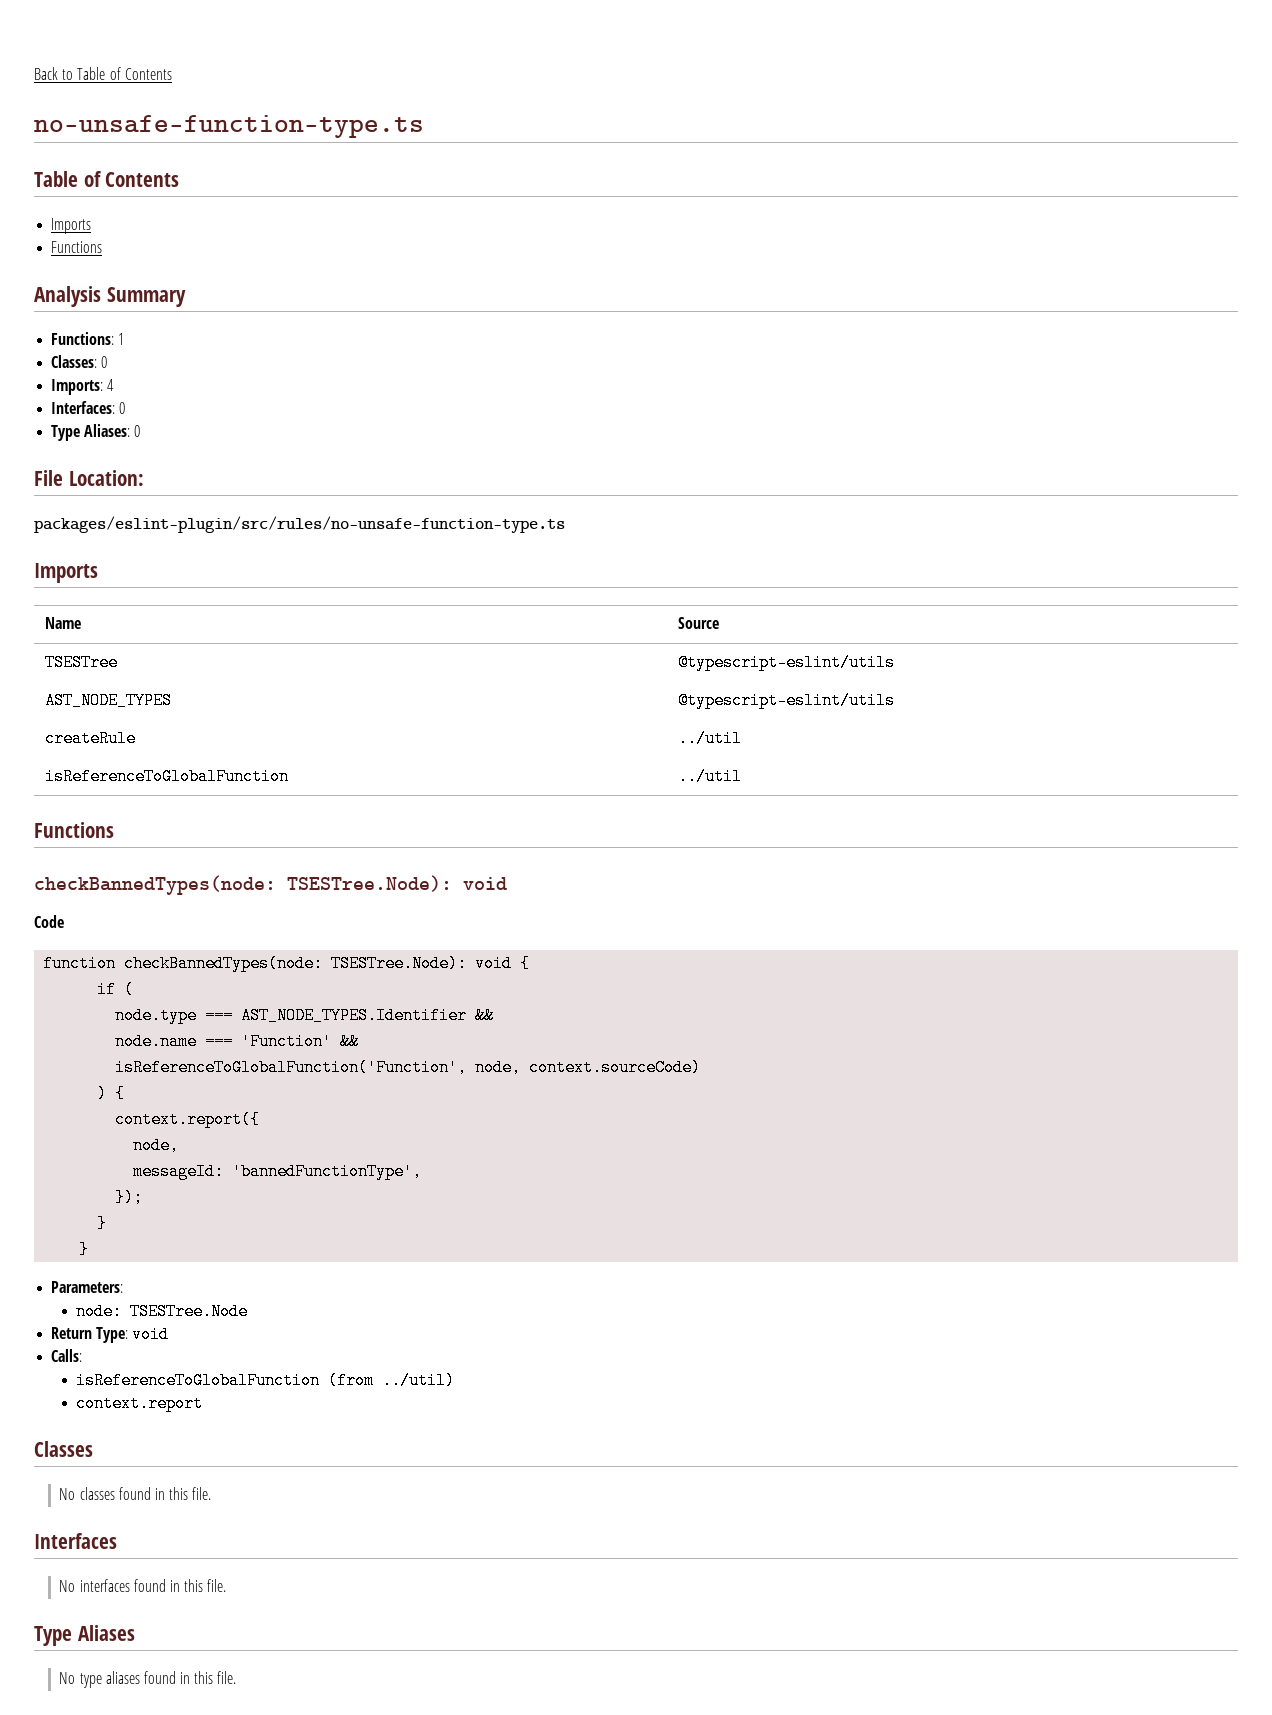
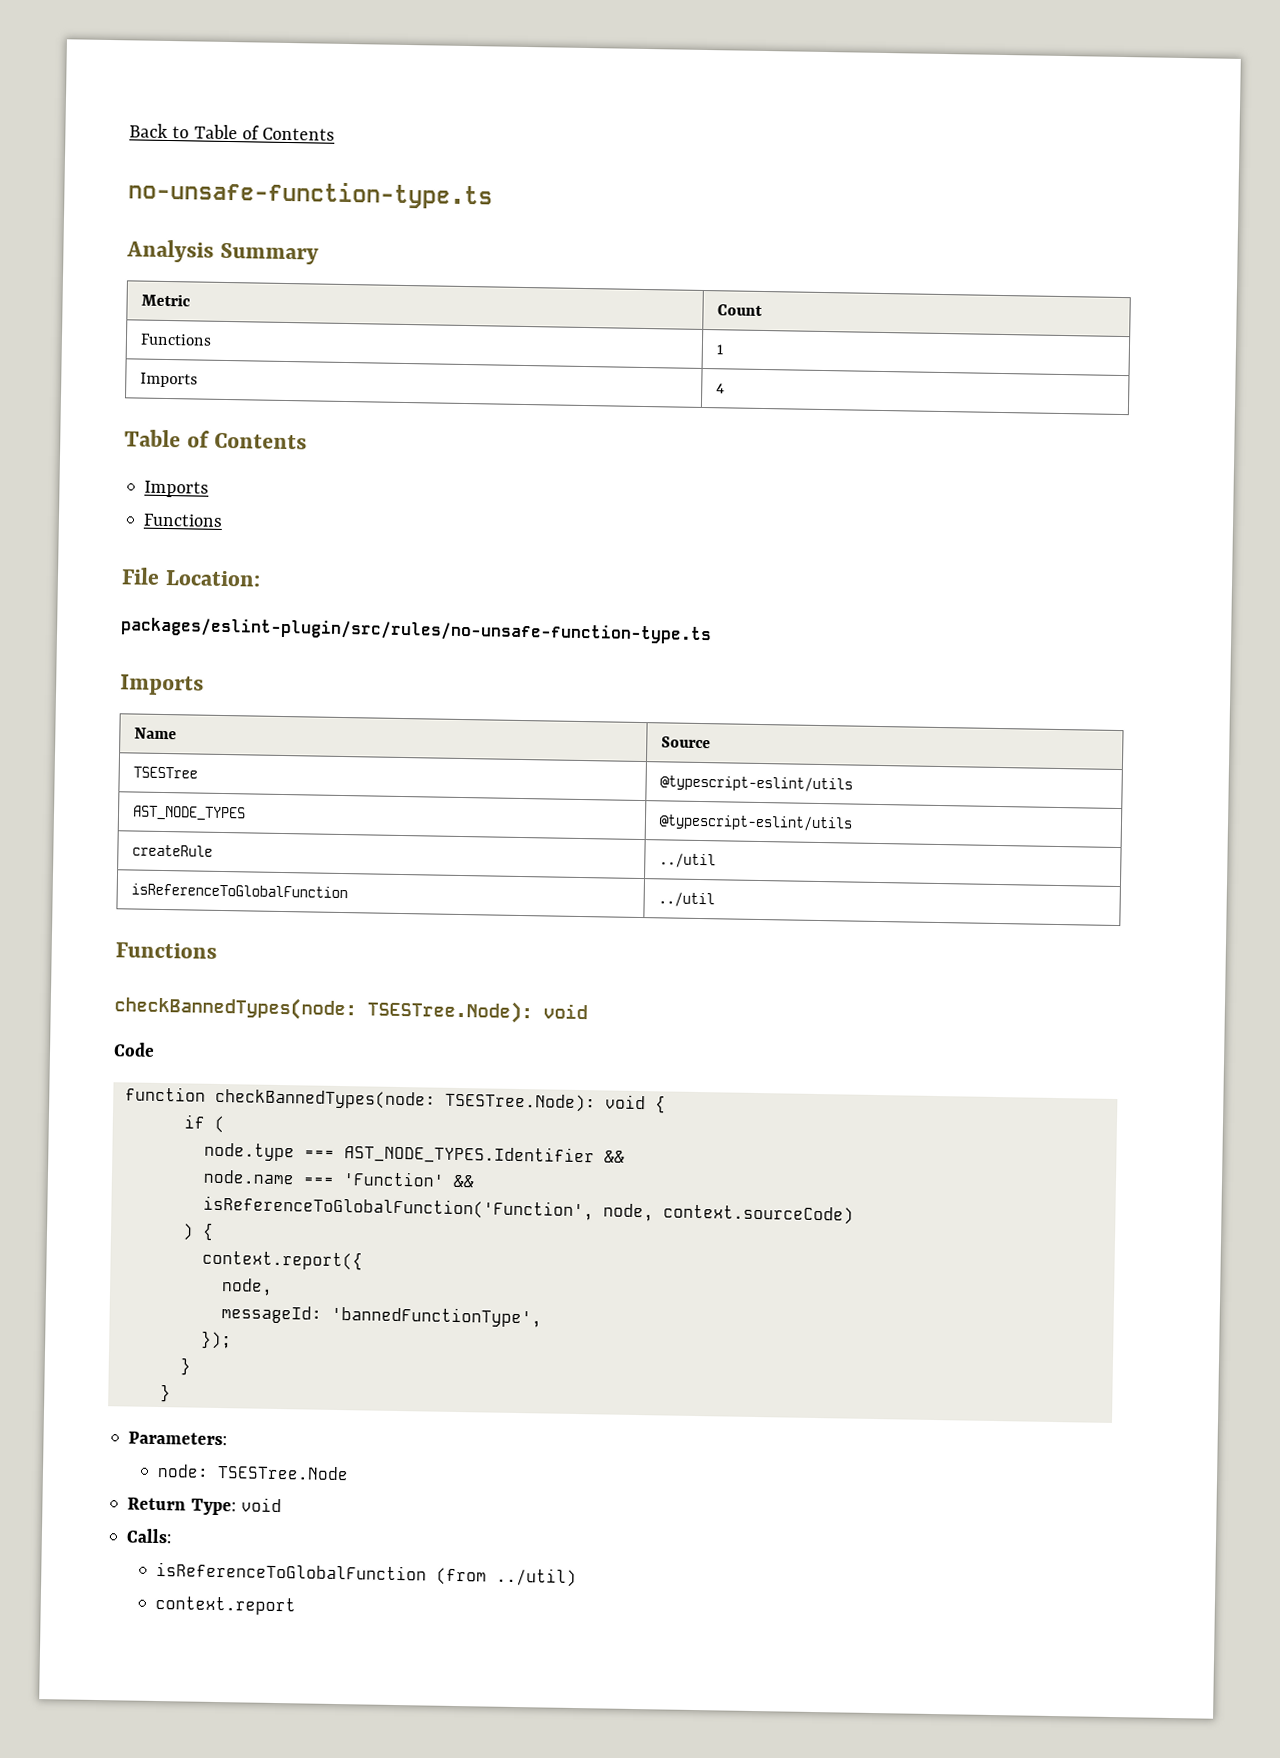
+ Analysis Summary
+ Metric | Count
+ Functions | 1
+ Imports | 4
- Analysis Summary
- Functions: 1
- Classes: 0
- Imports: 4
- Interfaces: 0
- Type Aliases: 0
- Classes
- No classes found in this file.
- Interfaces
- No interfaces found in this file.
- Type Aliases
- No type aliases found in this file.

